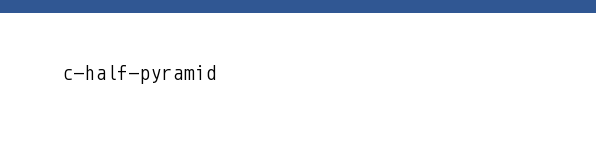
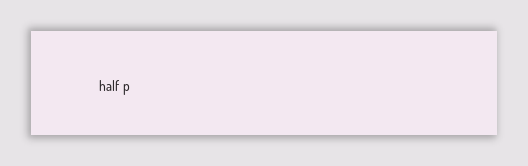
- c-half-pyramid
+ half p

